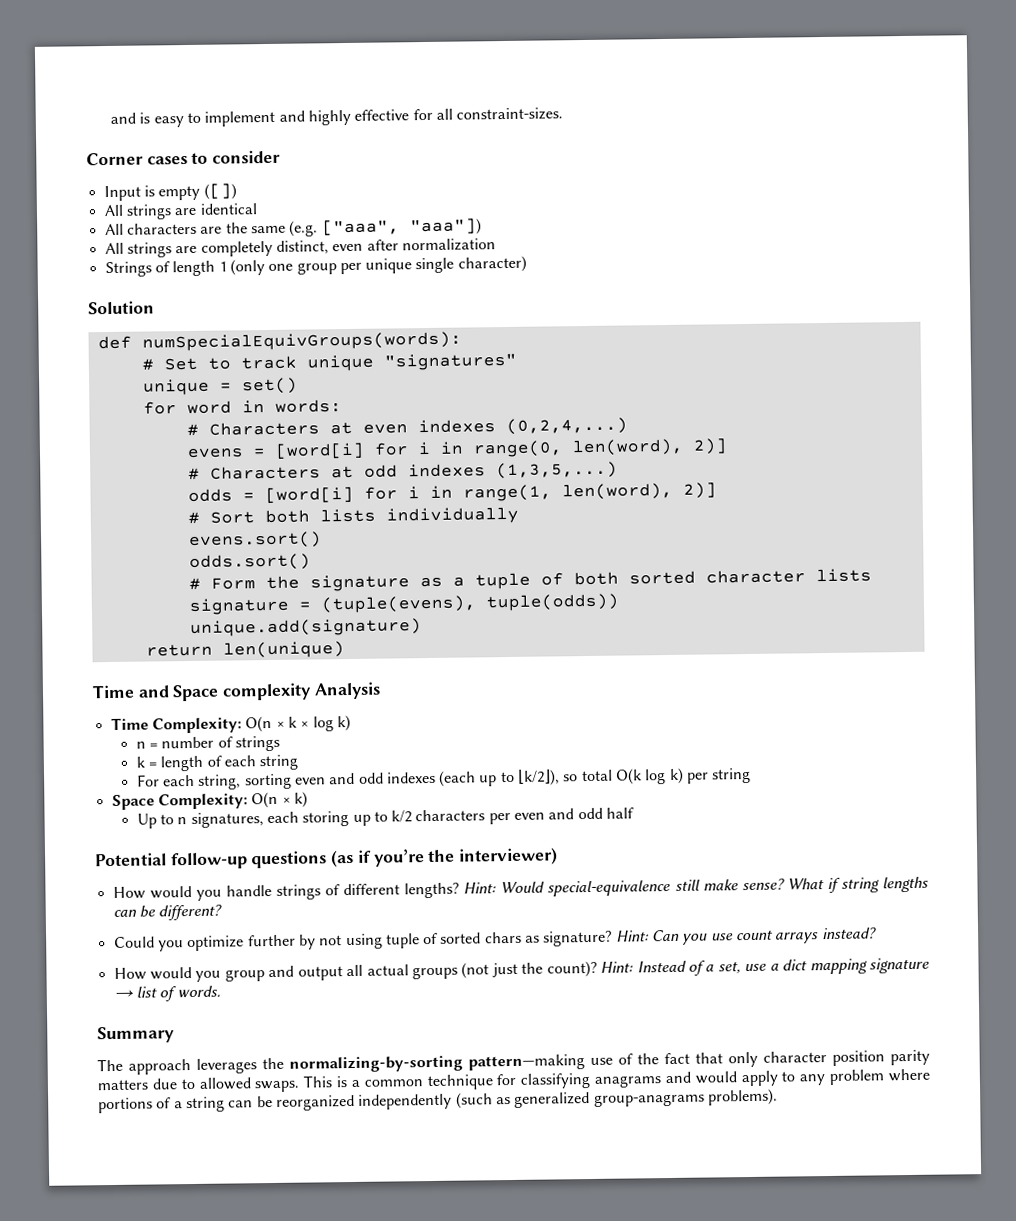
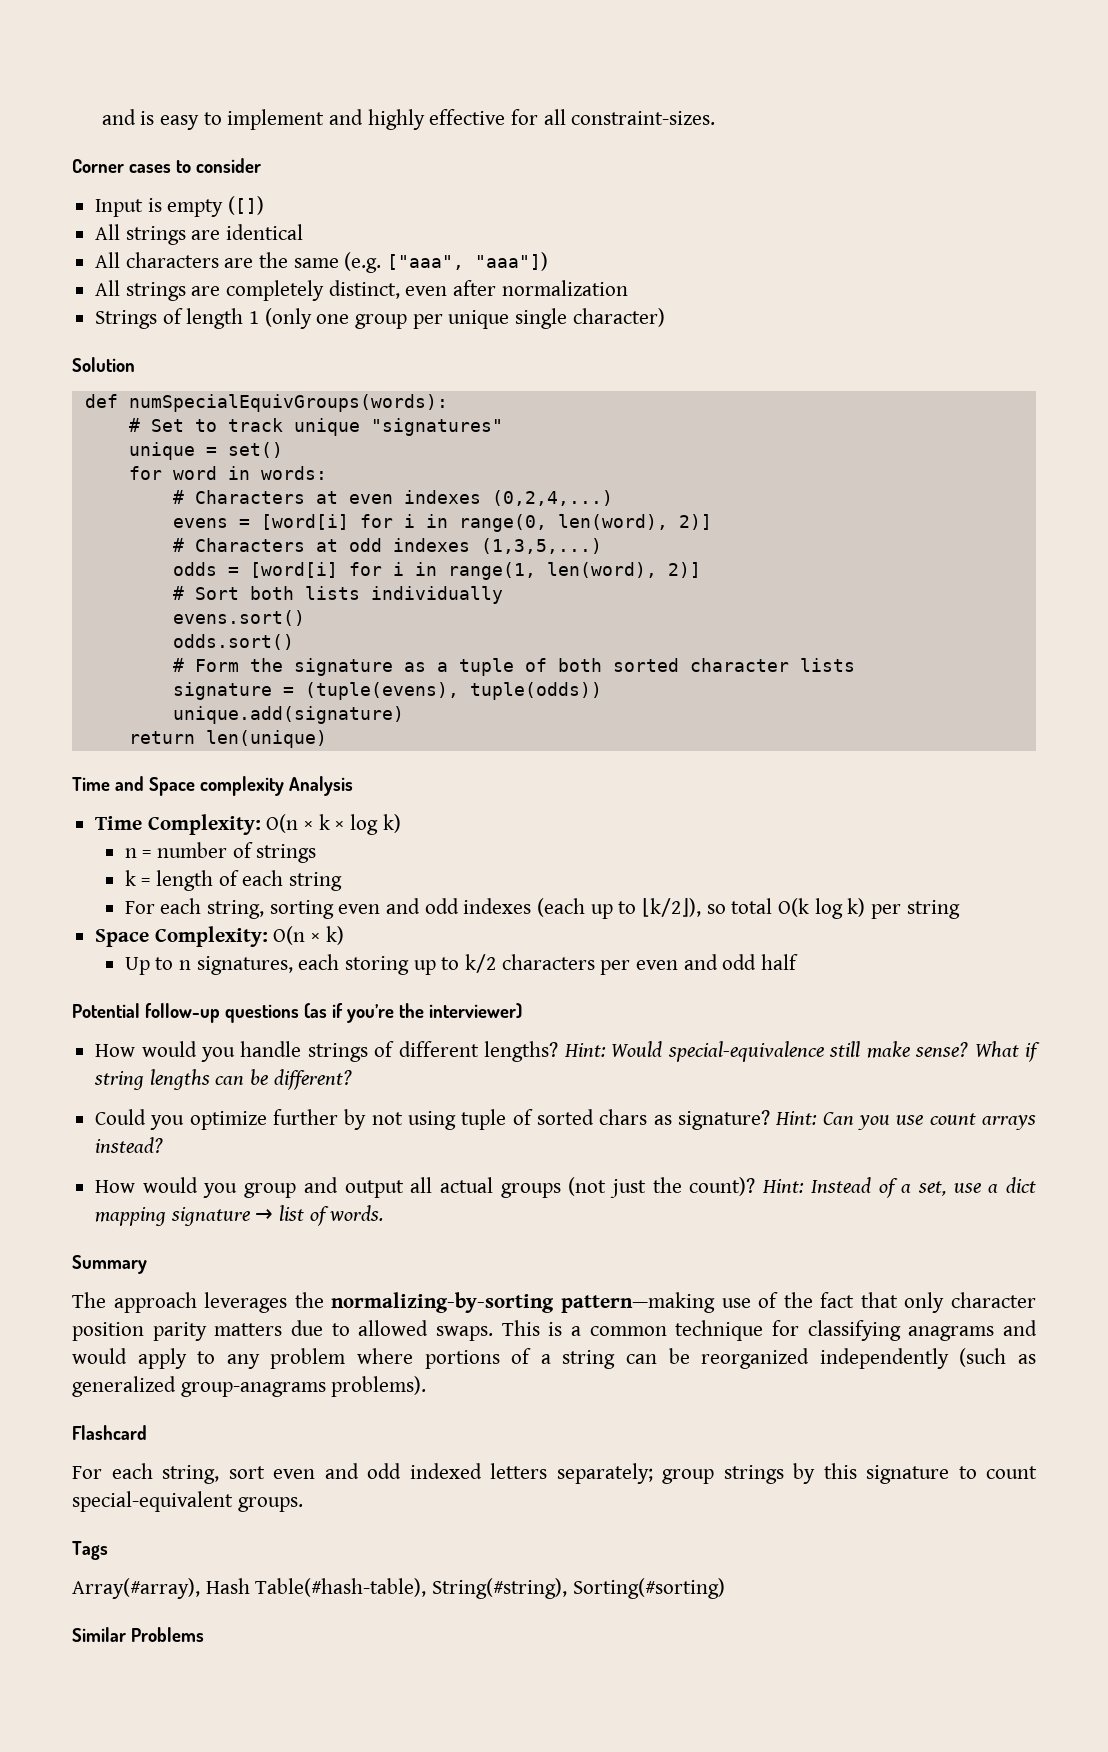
+ Flashcard
+ For each string, sort even and odd indexed letters separately; group strings by this signature to count special-equivalent groups.
+ Tags
+ Array(#array), Hash Table(#hash-table), String(#string), Sorting(#sorting)
+ Similar Problems

